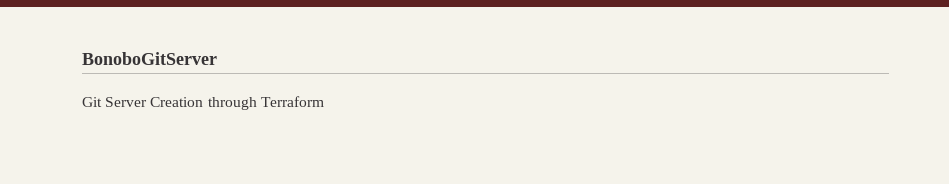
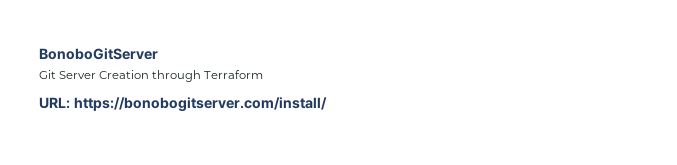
+ URL: https://bonobogitserver.com/install/

